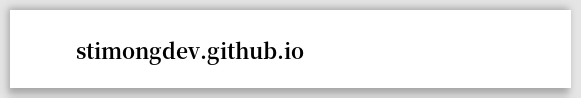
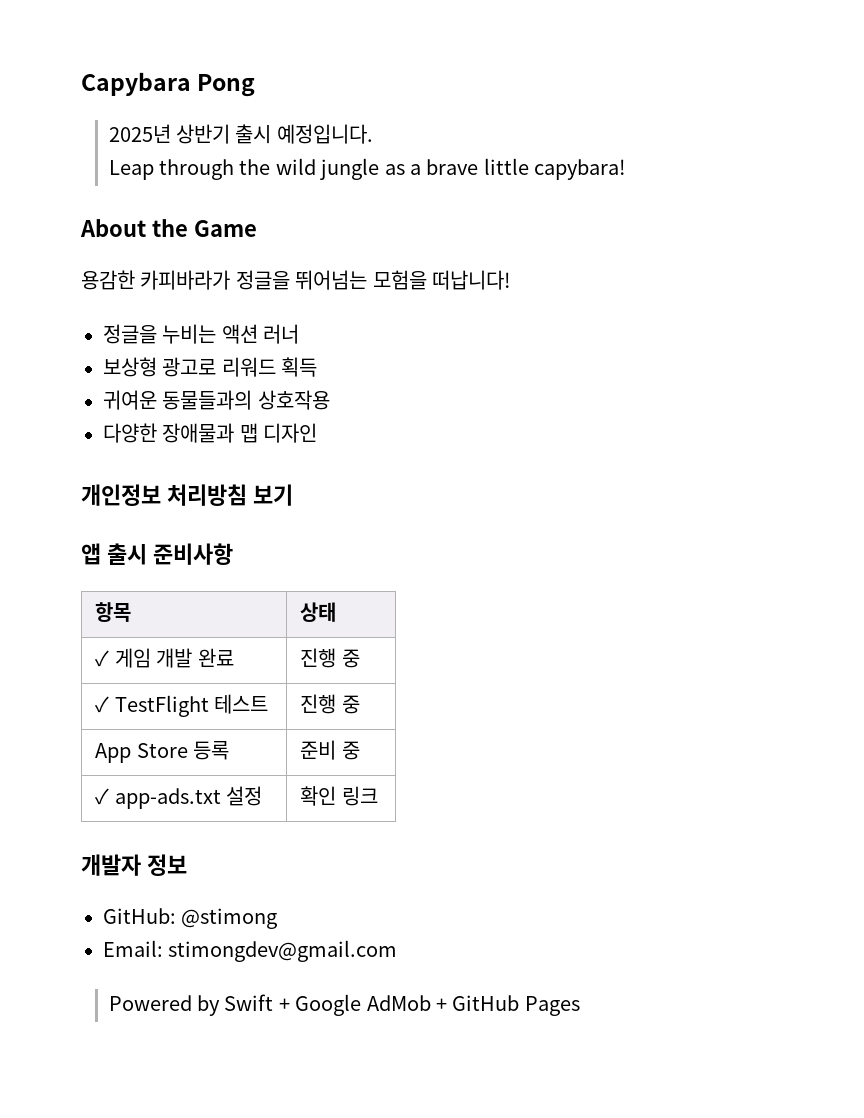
- stimongdev.github.io
+ Capybara Pong
+ 2025년 상반기 출시 예정입니다.
+ Leap through the wild jungle as a brave little capybara!
+ About the Game
+ 용감한 카피바라가 정글을 뛰어넘는 모험을 떠납니다!
+ 정글을 누비는 액션 러너
+ 보상형 광고로 리워드 획득
+ 귀여운 동물들과의 상호작용
+ 다양한 장애물과 맵 디자인
+ 개인정보 처리방침 보기
+ 앱 출시 준비사항
+ 항목 | 상태
+ ✓ 게임 개발 완료 | 진행 중
+ ✓ TestFlight 테스트 | 진행 중
+ App Store 등록 | 준비 중
+ ✓ app-ads.txt 설정 | 확인 링크
+ 개발자 정보
+ GitHub: @stimong
+ Email: stimongdev@gmail.com
+ Powered by Swift + Google AdMob + GitHub Pages

